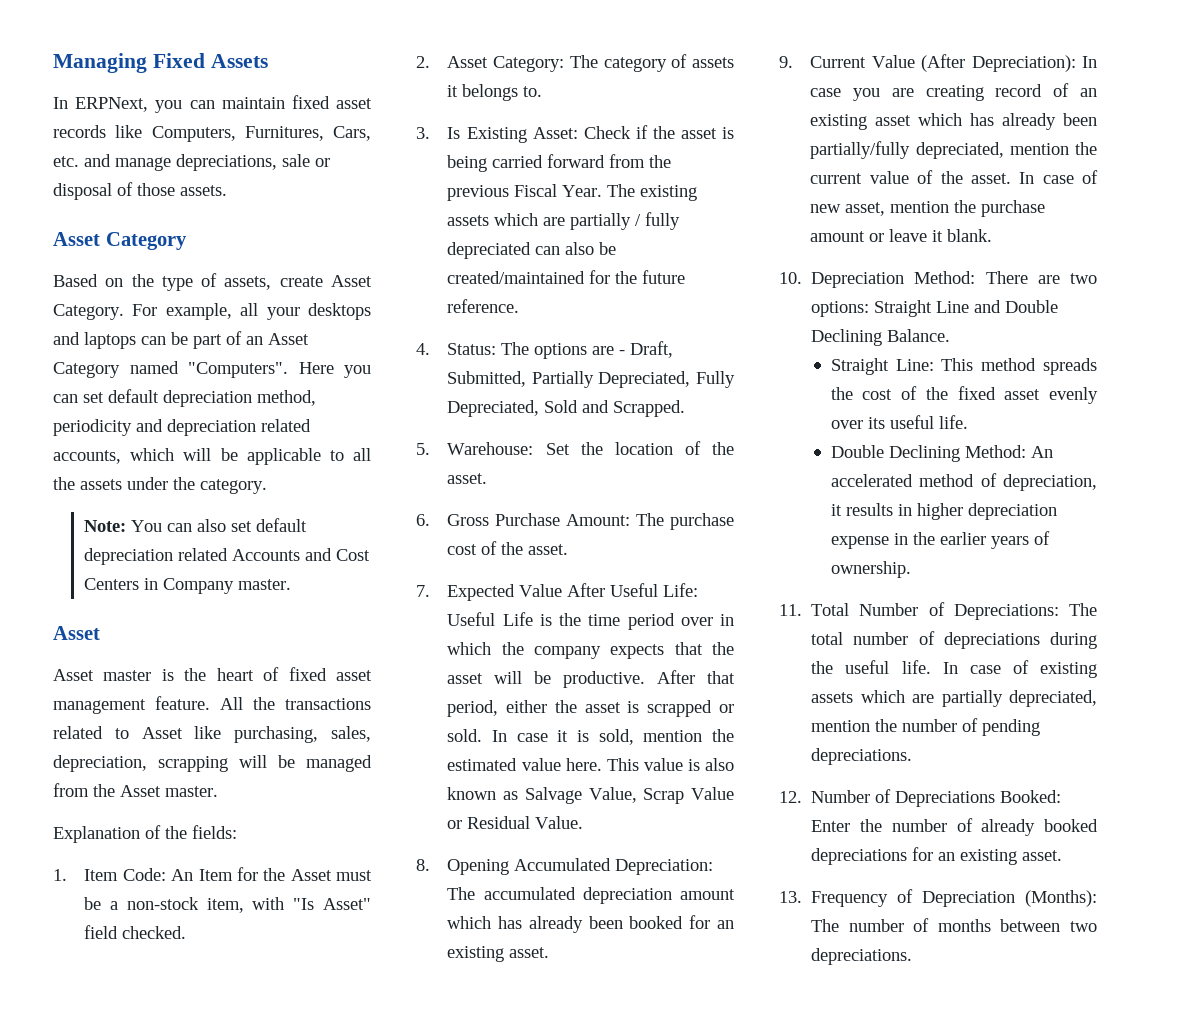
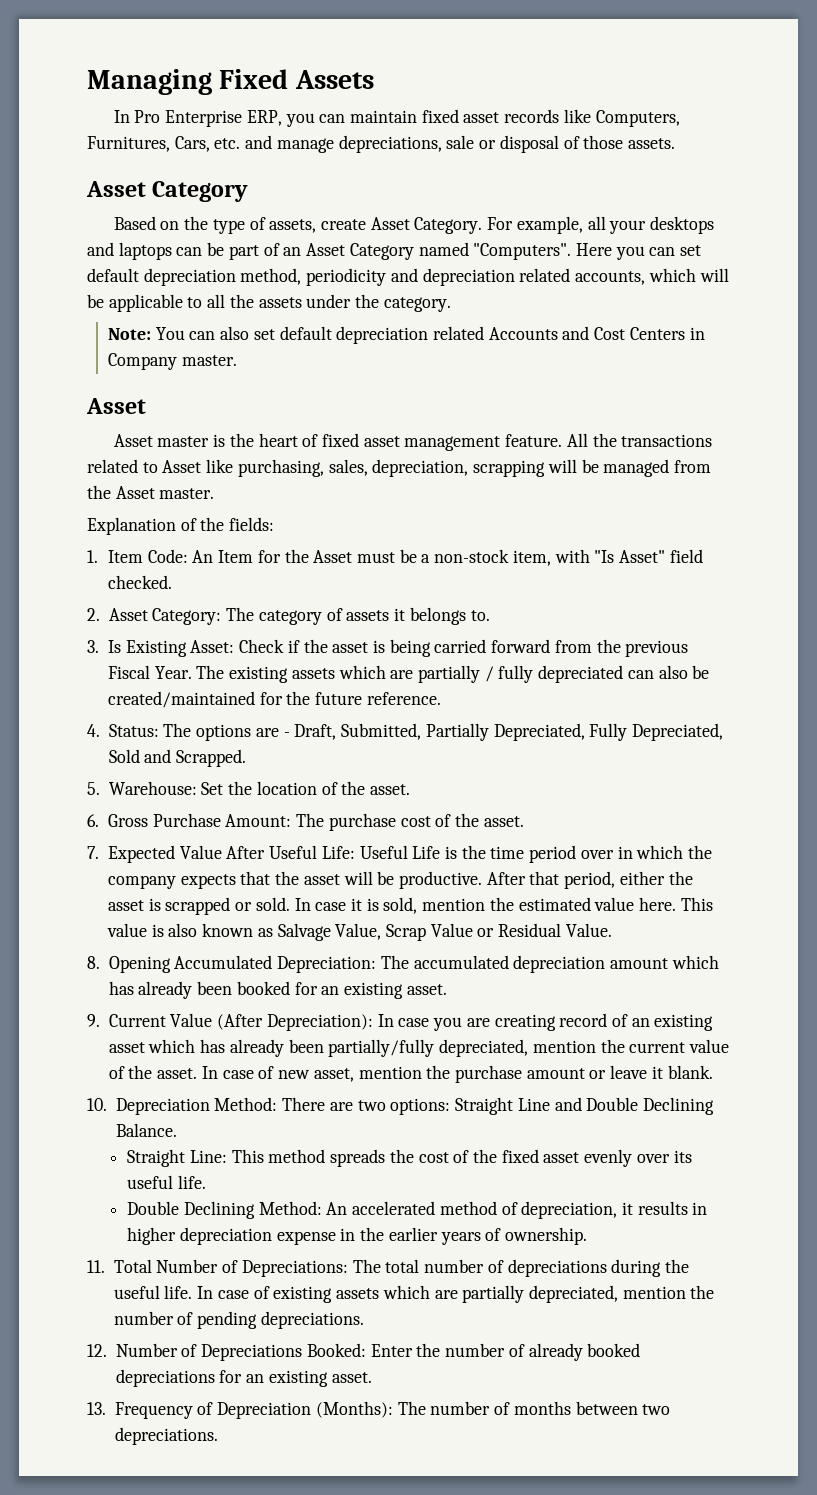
- In ERPNext, you can maintain fixed asset records like Computers, Furnitures, Cars, etc. and manage depreciations, sale or disposal of those assets.
+ In Pro Enterprise ERP, you can maintain fixed asset records like Computers, Furnitures, Cars, etc. and manage depreciations, sale or disposal of those assets.

